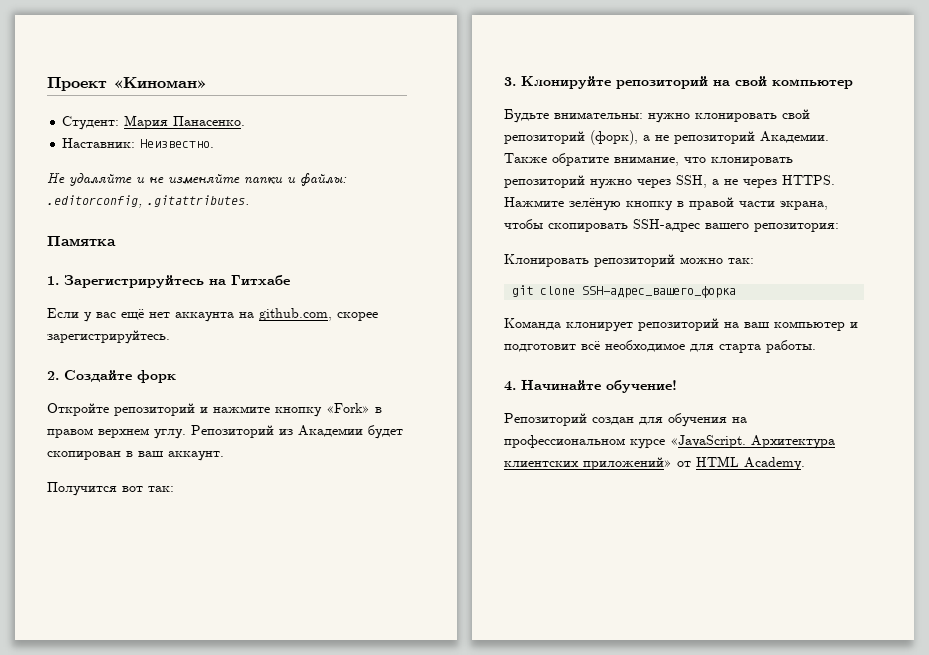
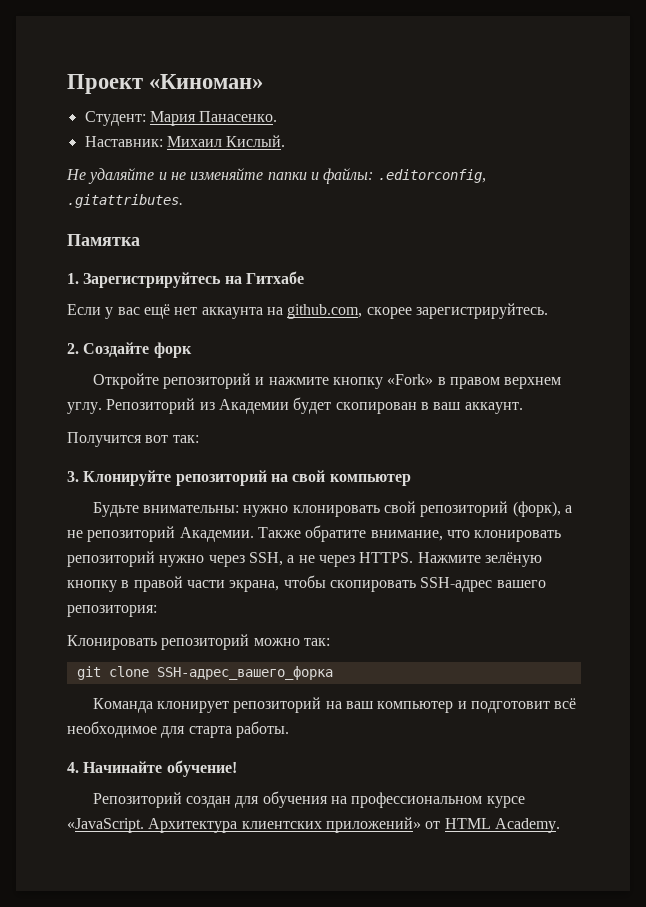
- Наставник: Неизвестно.
+ Наставник: Михаил Кислый.

